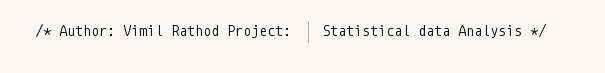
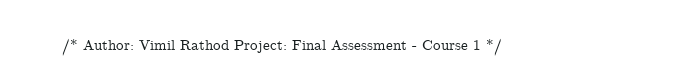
- /* Author: Vimil Rathod Project: Statistical data Analysis */
+ /* Author: Vimil Rathod Project: Final Assessment - Course 1 */

